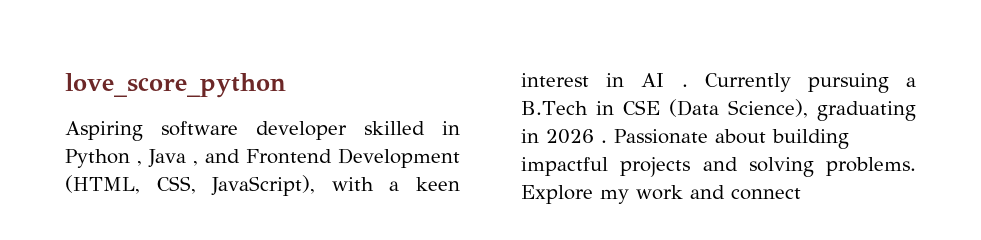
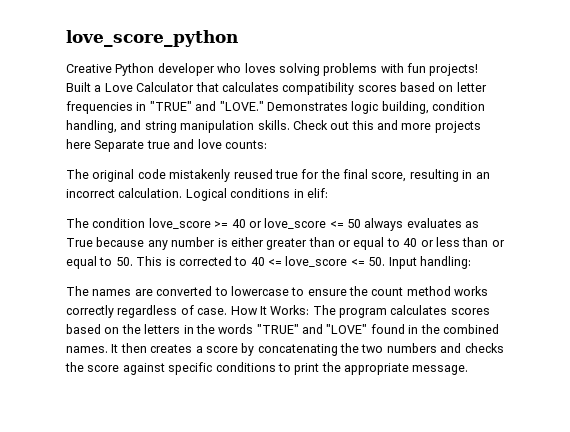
- Aspiring software developer skilled in Python , Java , and Frontend Development (HTML, CSS, JavaScript), with a keen interest in AI . Currently pursuing a B.Tech in CSE (Data Science), graduating in 2026 . Passionate about building impactful projects and solving problems. Explore my work and connect
+ Creative Python developer who loves solving problems with fun projects! Built a Love Calculator that calculates compatibility scores based on letter frequencies in "TRUE" and "LOVE." Demonstrates logic building, condition handling, and string manipulation skills. Check out this and more projects here Separate true and love counts:
+ The original code mistakenly reused true for the final score, resulting in an incorrect calculation. Logical conditions in elif:
+ The condition love_score >= 40 or love_score <= 50 always evaluates as True because any number is either greater than or equal to 40 or less than or equal to 50. This is corrected to 40 <= love_score <= 50. Input handling:
+ The names are converted to lowercase to ensure the count method works correctly regardless of case. How It Works: The program calculates scores based on the letters in the words "TRUE" and "LOVE" found in the combined names. It then creates a score by concatenating the two numbers and checks the score against specific conditions to print the appropriate message.

